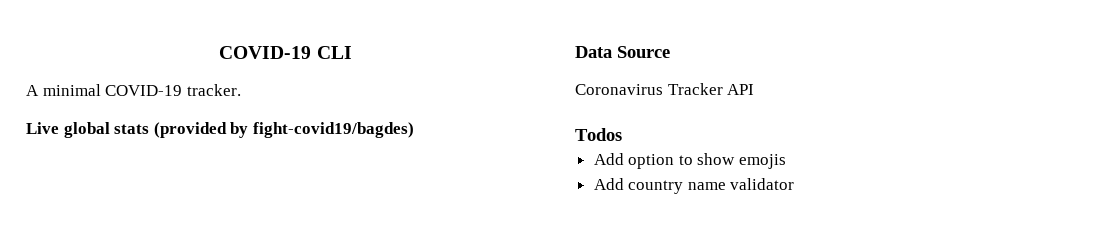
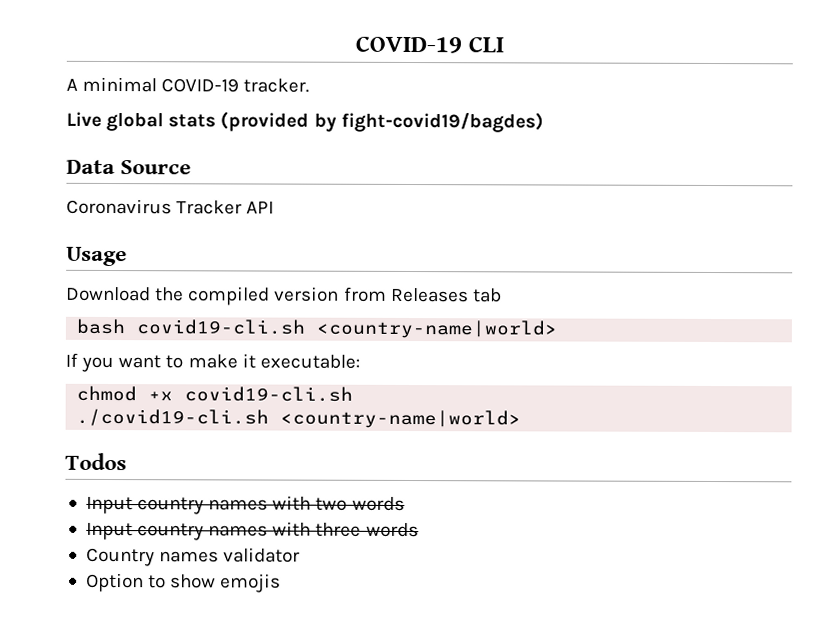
+ Usage
+ Download the compiled version from Releases tab
+ bash covid19-cli.sh <country-name|world>
+ If you want to make it executable:
+ chmod +x covid19-cli.sh
+ ./covid19-cli.sh <country-name|world>
  Todos
- Add option to show emojis
+ Input country names with two words
+ Input country names with three words
+ Country names validator
+ Option to show emojis
- Add country name validator

